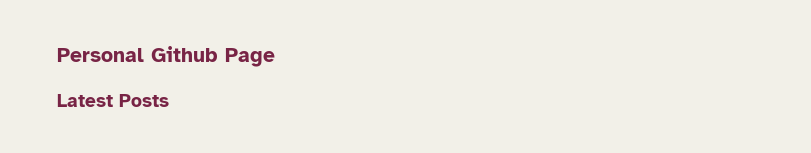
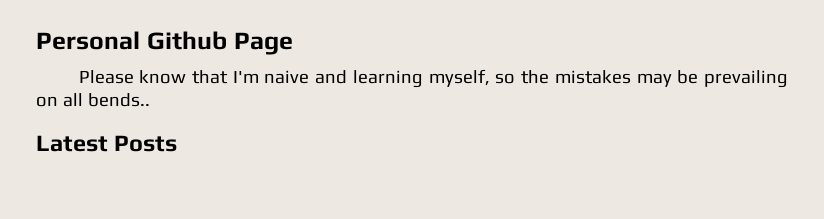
+ Please know that I'm naive and learning myself, so the mistakes may be prevailing on all bends..

